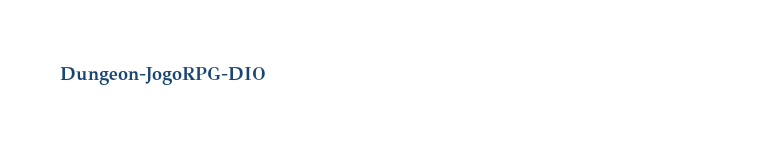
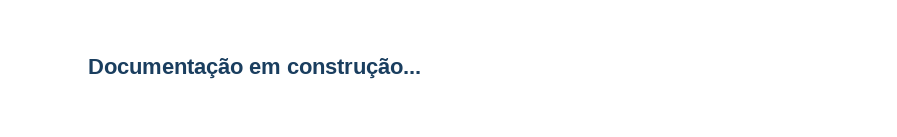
- Dungeon-JogoRPG-DIO
+ Documentação em construção...

